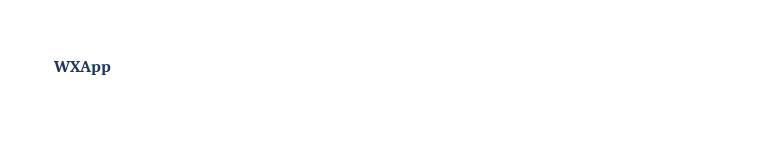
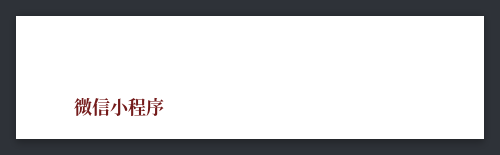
- WXApp
+ 微信小程序

